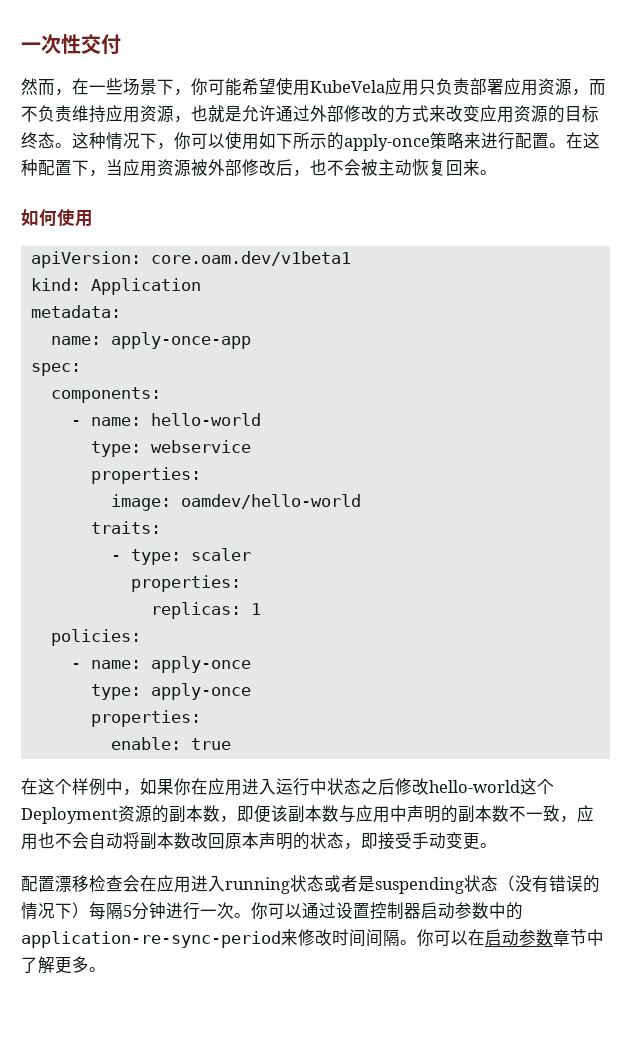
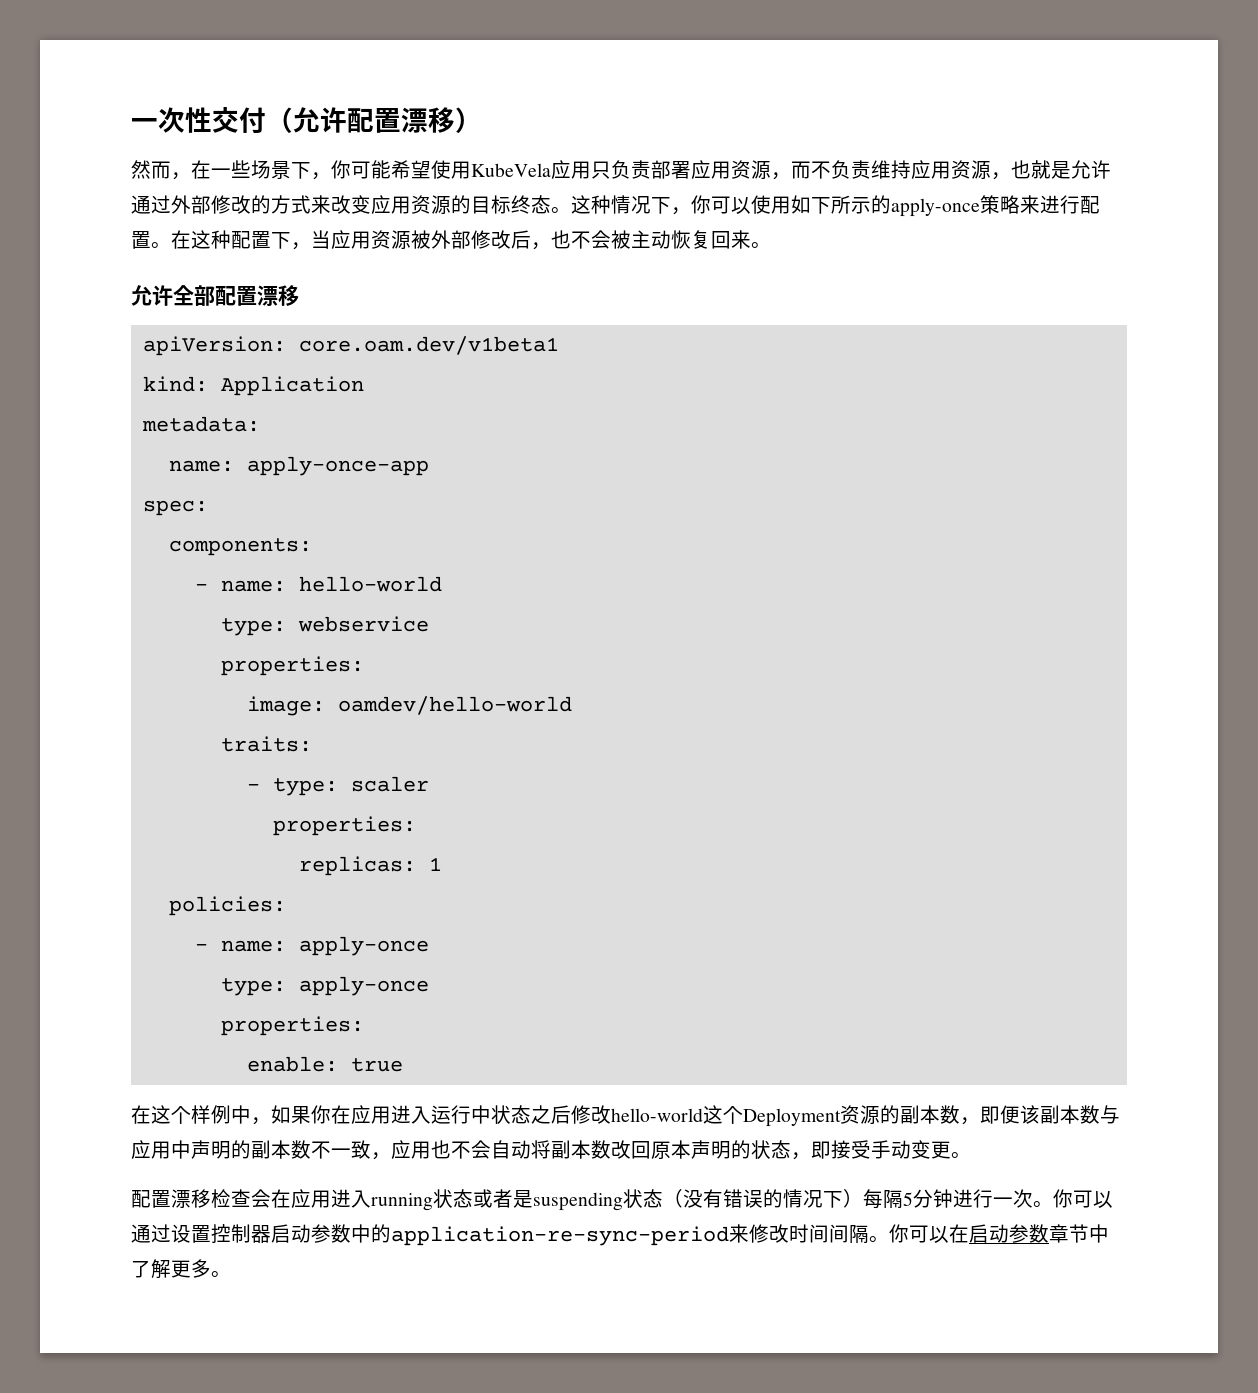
- 一次性交付
+ 一次性交付（允许配置漂移）
- 如何使用
+ 允许全部配置漂移

